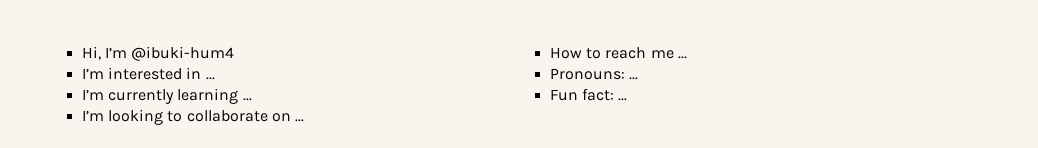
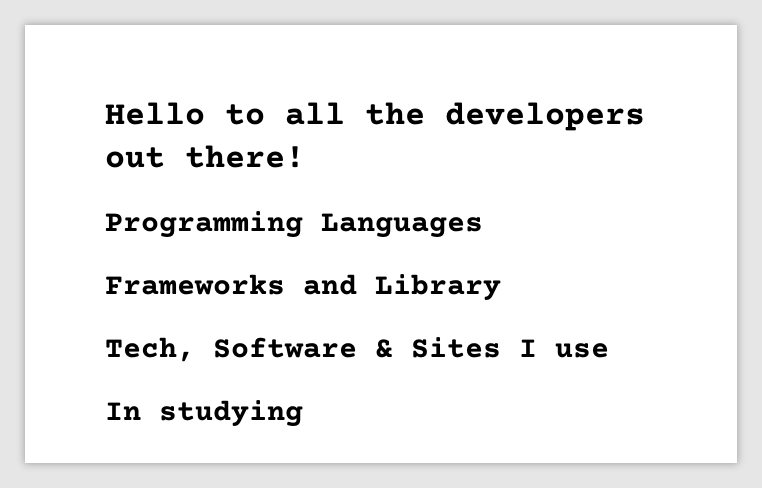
- Hi, I’m @ibuki-hum4
- I’m interested in ...
- I’m currently learning ...
- I’m looking to collaborate on ...
- How to reach me ...
- Pronouns: ...
- Fun fact: ...
+ Hello to all the developers out there!
+ Programming Languages
+ Frameworks and Library
+ Tech, Software & Sites I use
+ In studying

